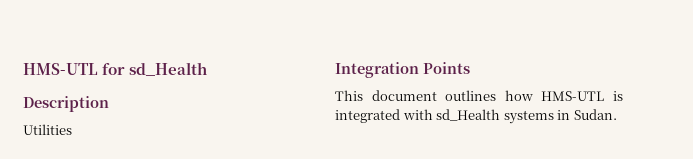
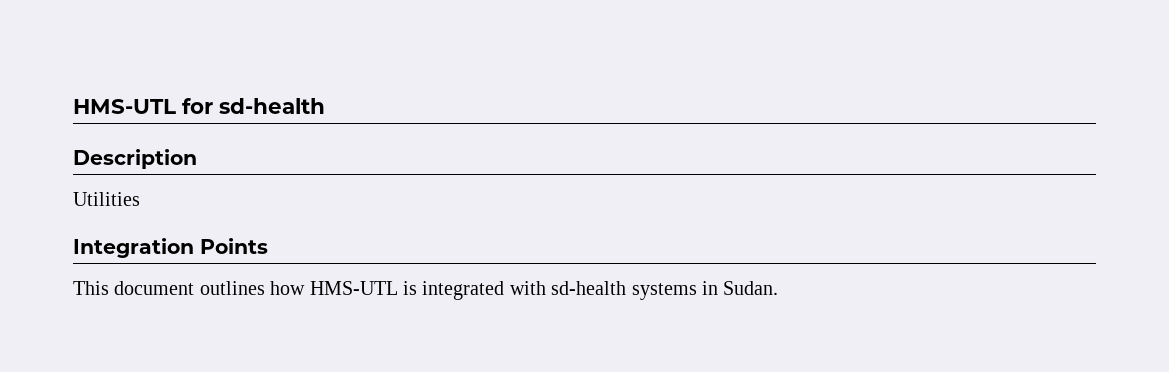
- HMS-UTL for sd_Health
+ HMS-UTL for sd-health
- This document outlines how HMS-UTL is integrated with sd_Health systems in Sudan.
+ This document outlines how HMS-UTL is integrated with sd-health systems in Sudan.

